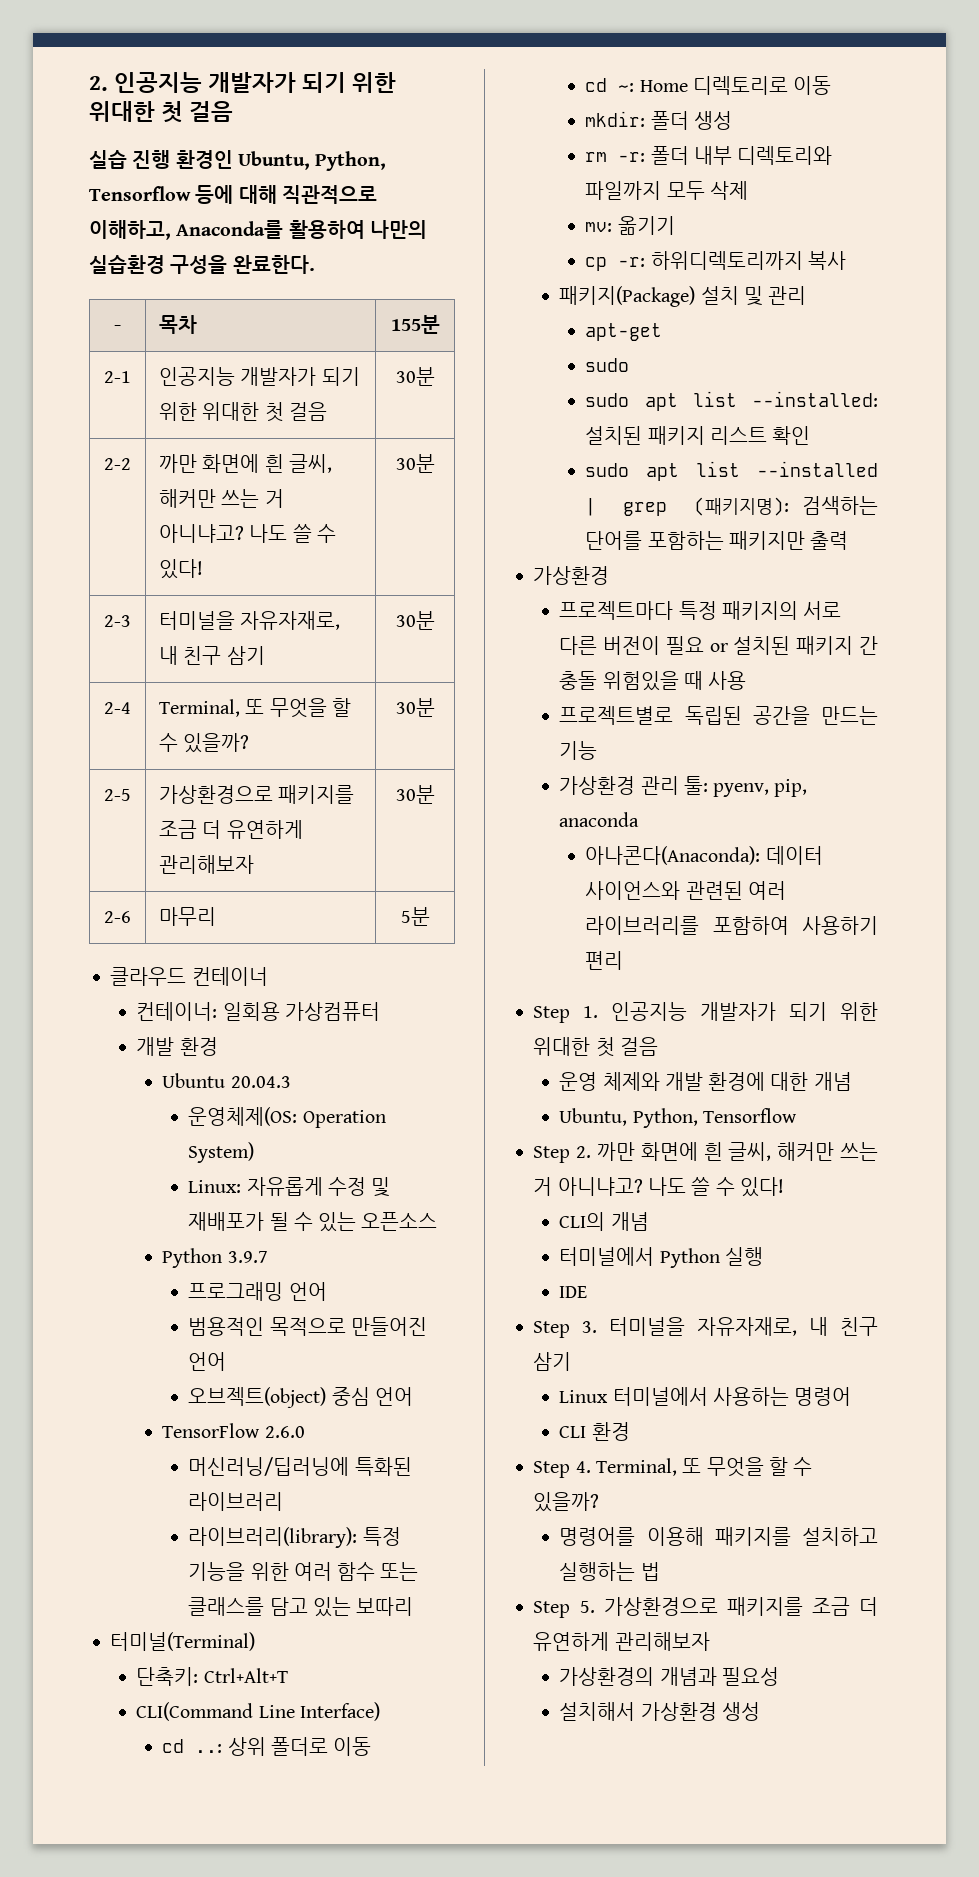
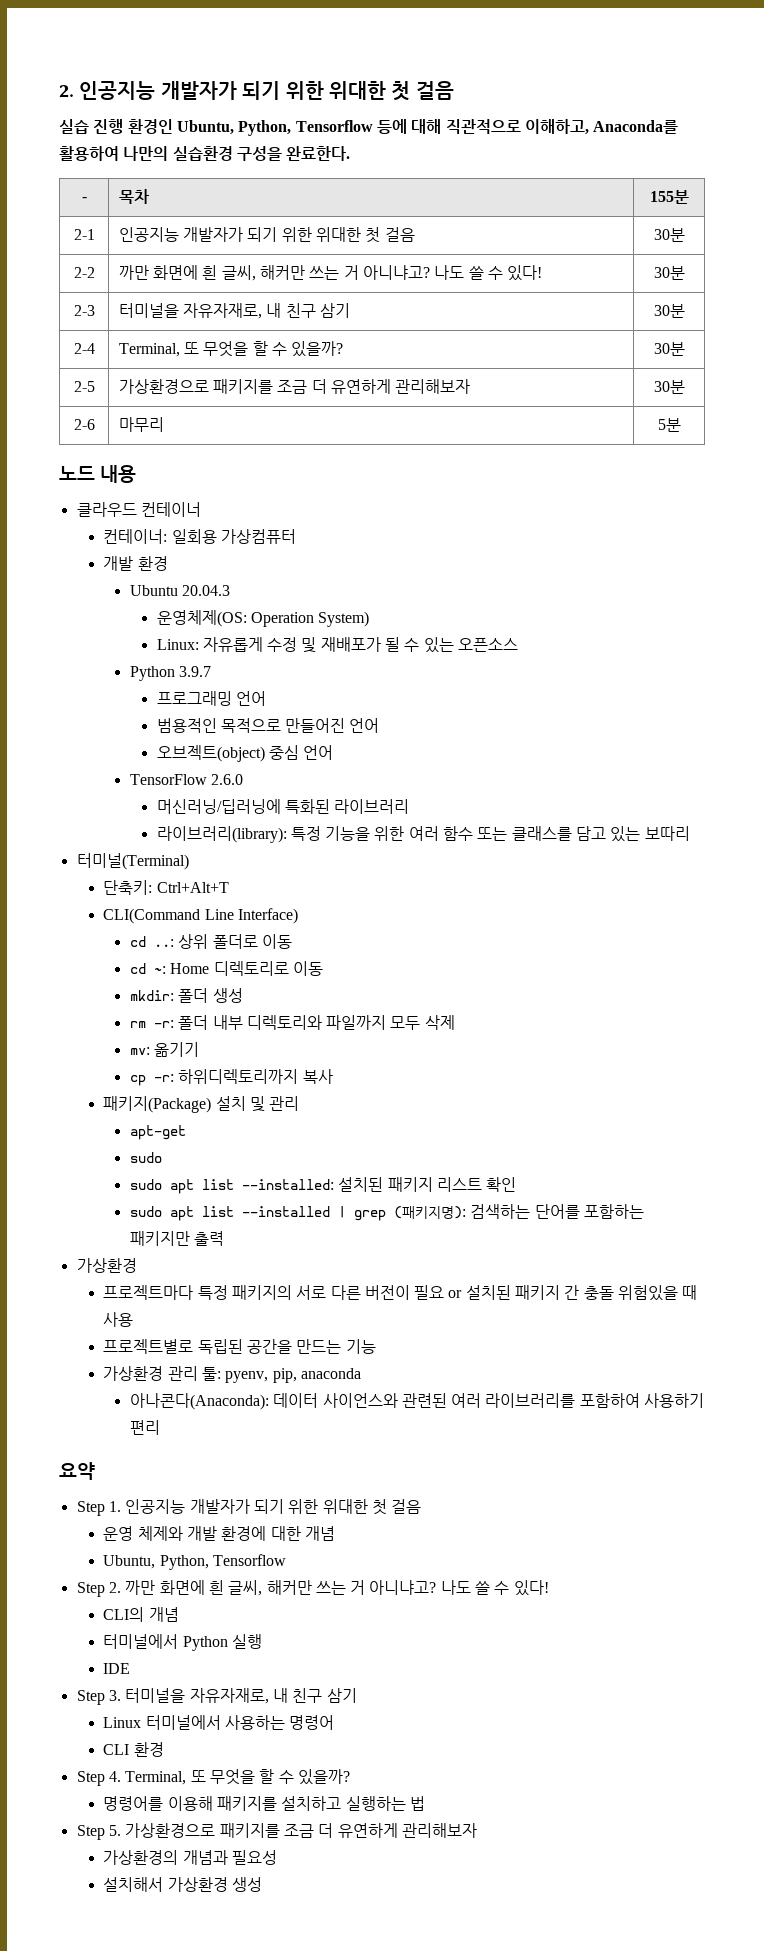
+ 노드 내용
+ 요약

